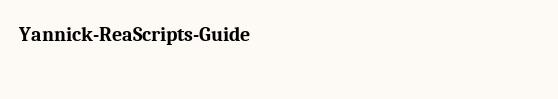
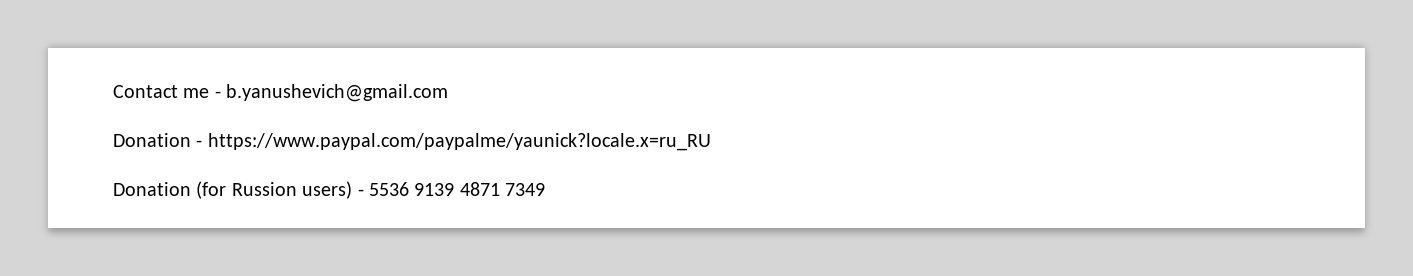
- Yannick-ReaScripts-Guide
+ Contact me - b.yanushevich@gmail.com
+ Donation - https://www.paypal.com/paypalme/yaunick?locale.x=ru_RU
+ Donation (for Russion users) - 5536 9139 4871 7349

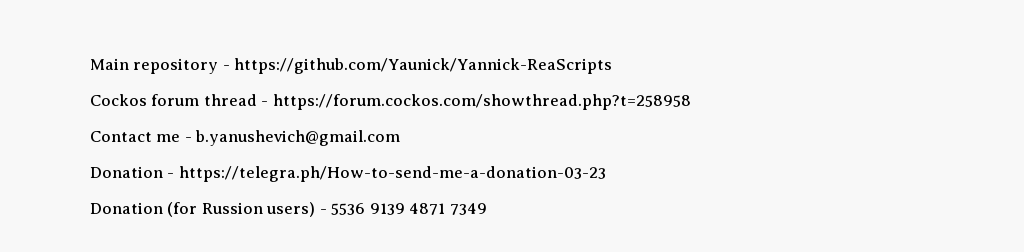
+ Main repository - https://github.com/Yaunick/Yannick-ReaScripts
+ Cockos forum thread - https://forum.cockos.com/showthread.php?t=258958
- Donation - https://www.paypal.com/paypalme/yaunick?locale.x=ru_RU
+ Donation - https://telegra.ph/How-to-send-me-a-donation-03-23

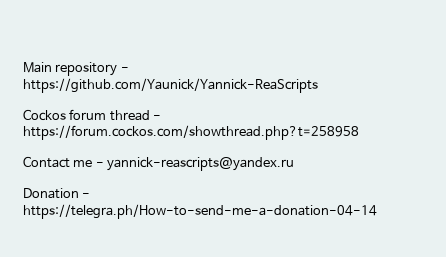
- Contact me - b.yanushevich@gmail.com
+ Contact me - yannick-reascripts@yandex.ru
- Donation - https://telegra.ph/How-to-send-me-a-donation-03-23
- Donation (for Russion users) - 5536 9139 4871 7349
+ Donation - https://telegra.ph/How-to-send-me-a-donation-04-14

